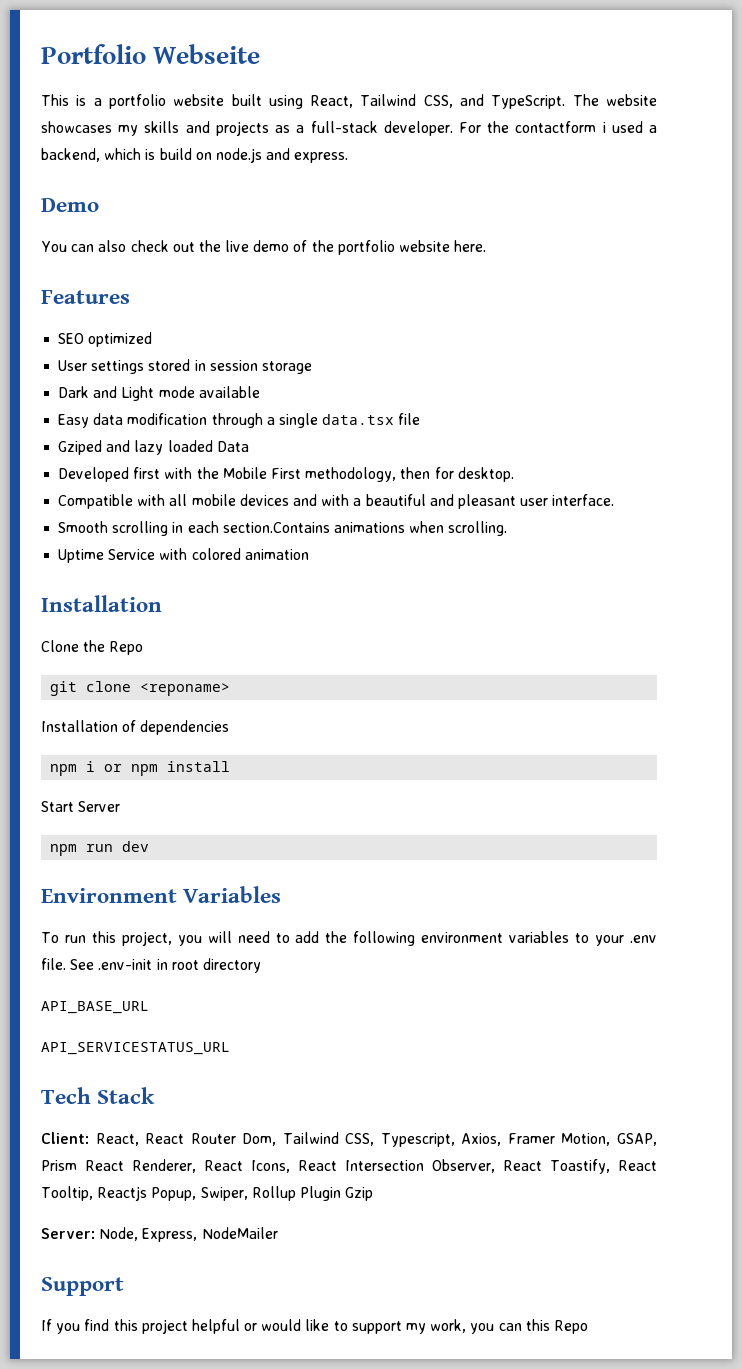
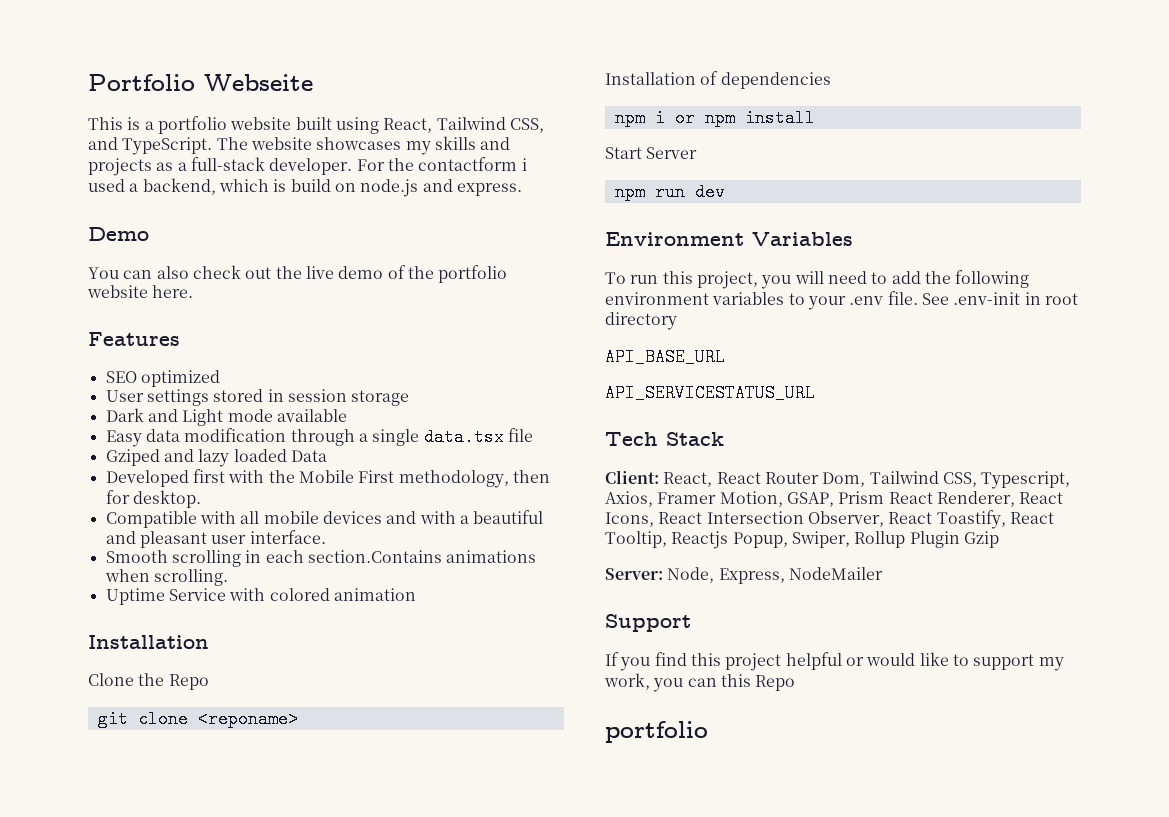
  If you find this project helpful or would like to support my work, you can this Repo
+ portfolio

